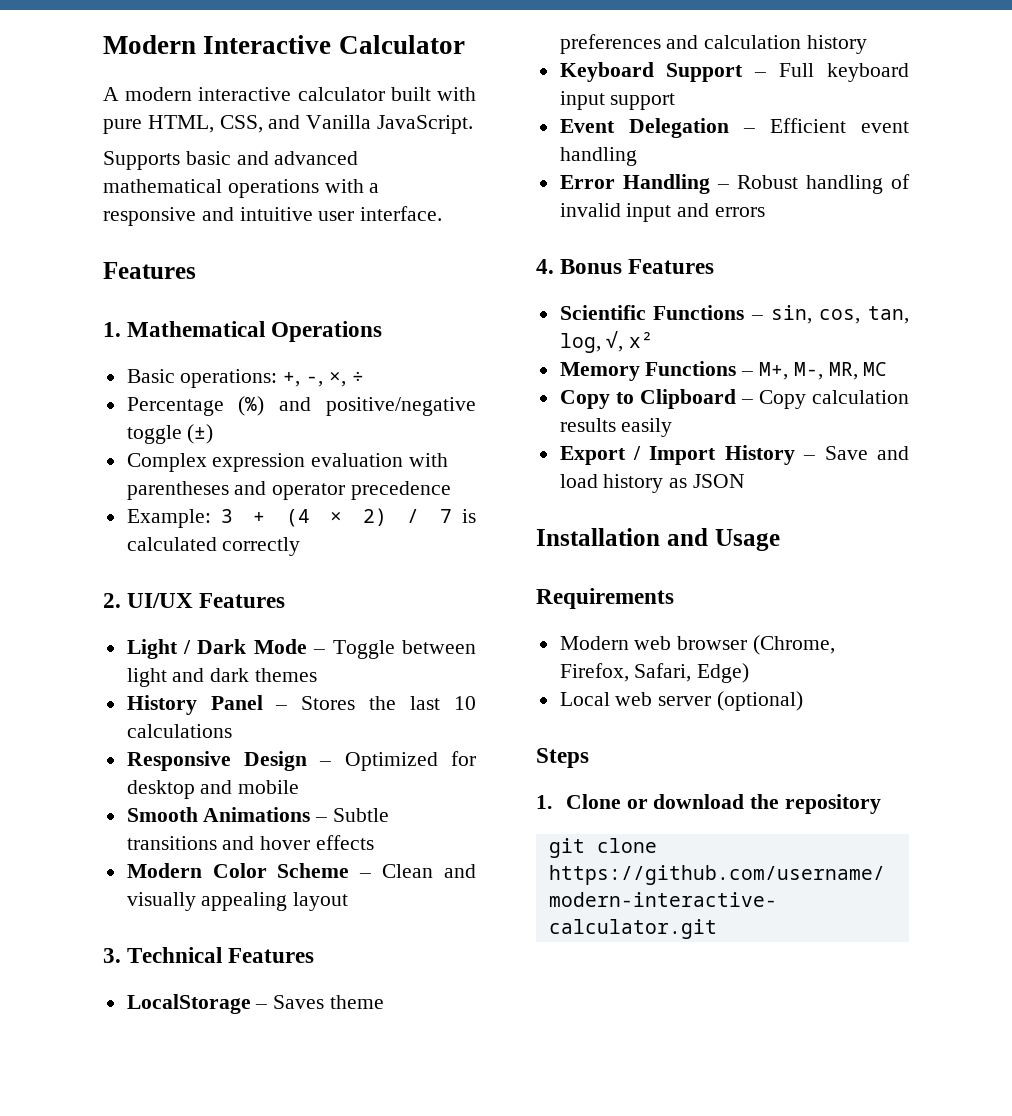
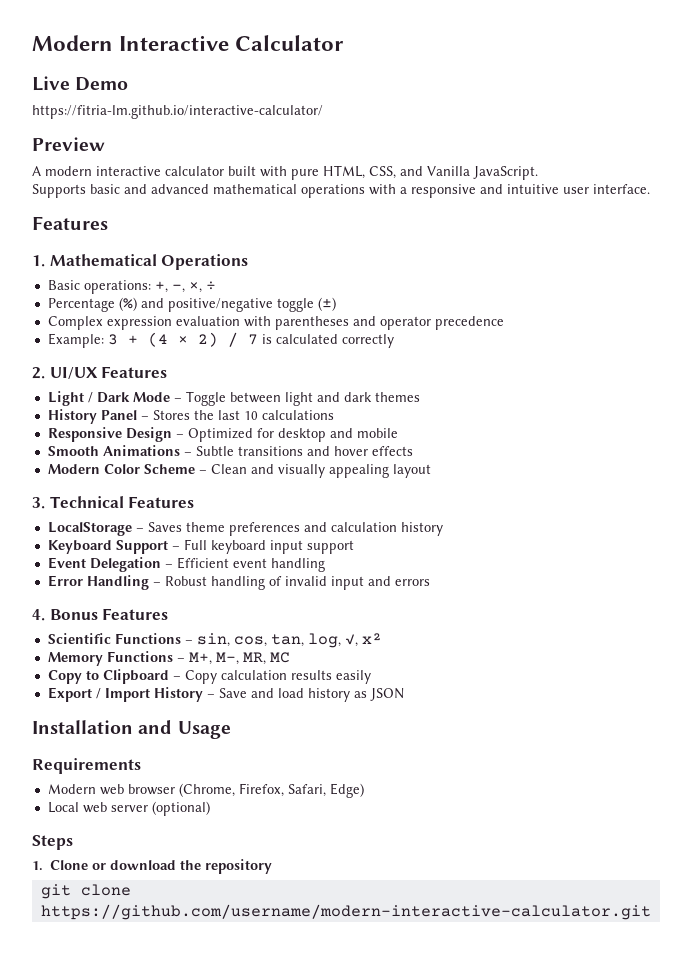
+ Live Demo
+ https://fitria-lm.github.io/interactive-calculator/
+ Preview

